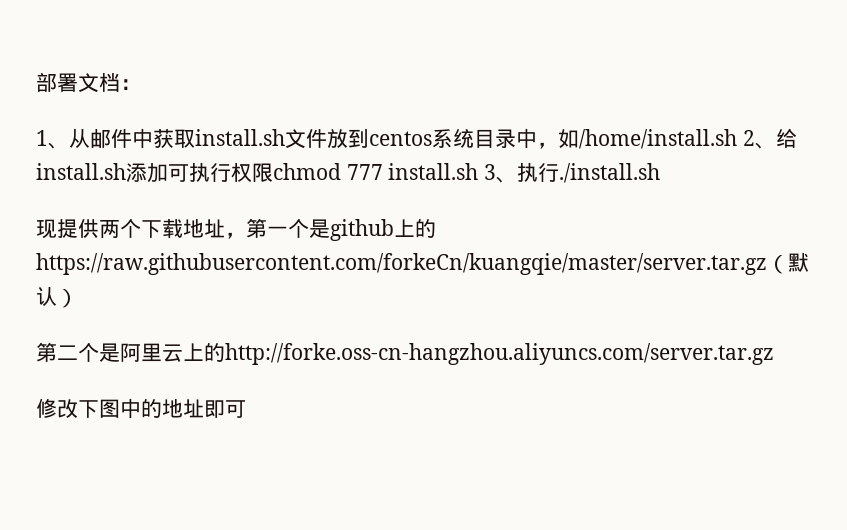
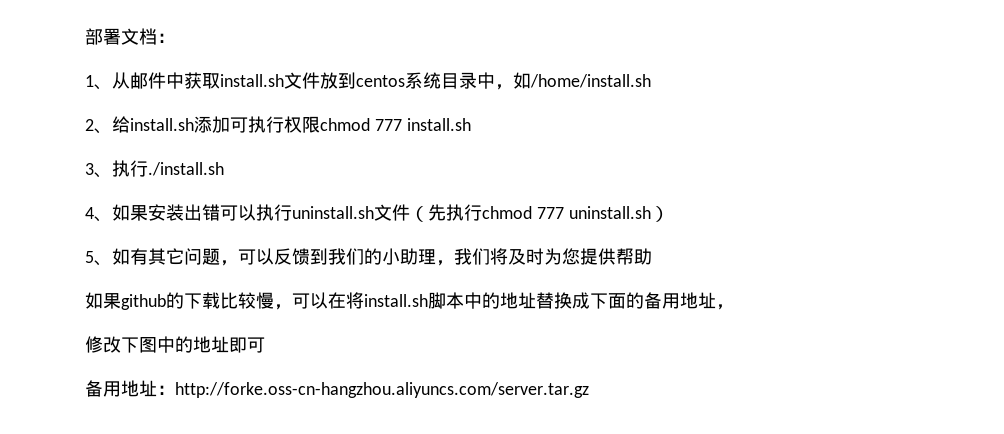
- 1、从邮件中获取install.sh文件放到centos系统目录中，如/home/install.sh 2、给install.sh添加可执行权限chmod 777 install.sh 3、执行./install.sh
+ 1、从邮件中获取install.sh文件放到centos系统目录中，如/home/install.sh
+ 2、给install.sh添加可执行权限chmod 777 install.sh
+ 3、执行./install.sh
- 现提供两个下载地址，第一个是github上的https://raw.githubusercontent.com/forkeCn/kuangqie/master/server.tar.gz（默认）
- 第二个是阿里云上的http://forke.oss-cn-hangzhou.aliyuncs.com/server.tar.gz
+ 4、如果安装出错可以执行uninstall.sh文件（先执行chmod 777 uninstall.sh）
+ 5、如有其它问题，可以反馈到我们的小助理，我们将及时为您提供帮助
+ 如果github的下载比较慢，可以在将install.sh脚本中的地址替换成下面的备用地址，
+ 备用地址：http://forke.oss-cn-hangzhou.aliyuncs.com/server.tar.gz

